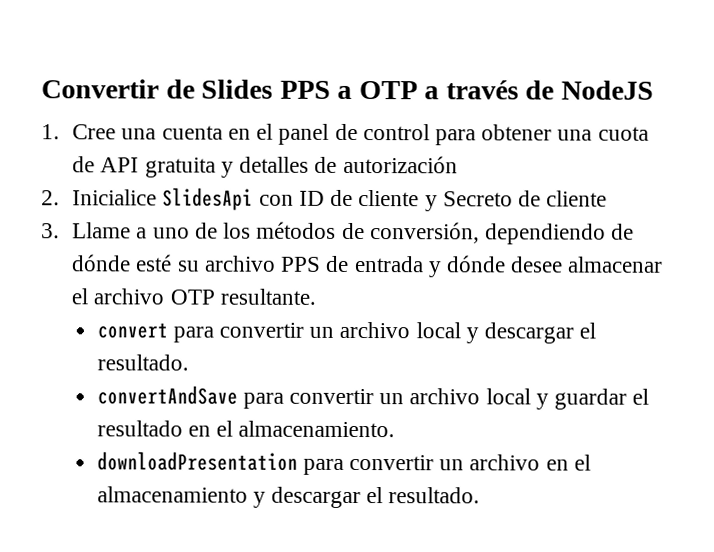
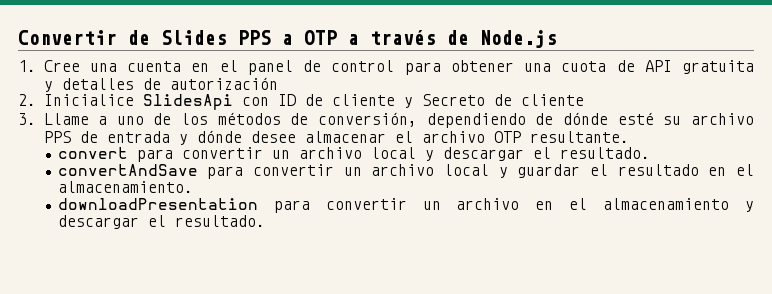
- Convertir de Slides PPS a OTP a través de NodeJS
+ Convertir de Slides PPS a OTP a través de Node.js

